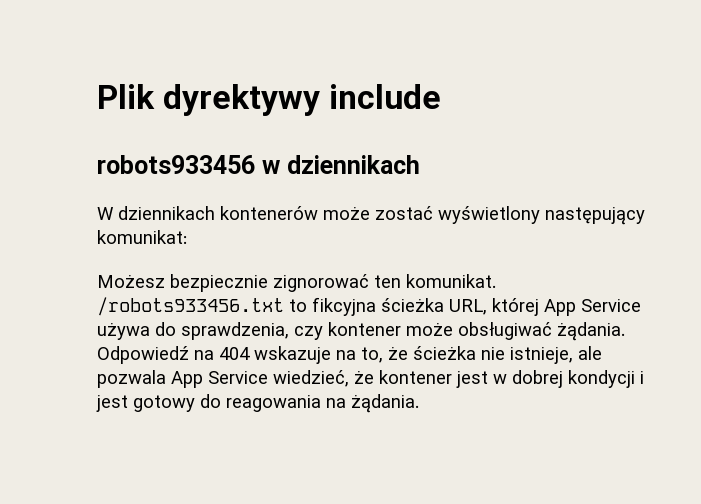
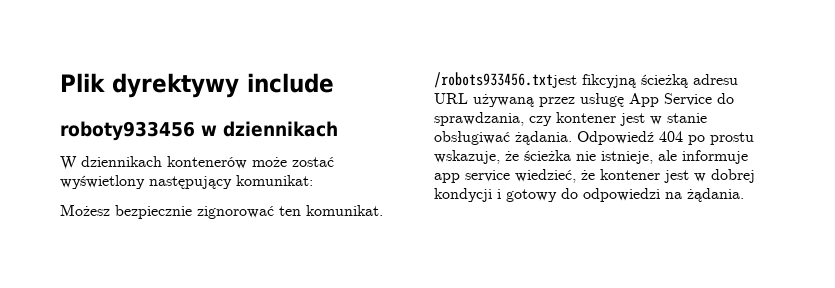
- robots933456 w dziennikach
+ roboty933456 w dziennikach
- /robots933456.txt to fikcyjna ścieżka URL, której App Service używa do sprawdzenia, czy kontener może obsługiwać żądania. Odpowiedź na 404 wskazuje na to, że ścieżka nie istnieje, ale pozwala App Service wiedzieć, że kontener jest w dobrej kondycji i jest gotowy do reagowania na żądania.
+ /robots933456.txtjest fikcyjną ścieżką adresu URL używaną przez usługę App Service do sprawdzania, czy kontener jest w stanie obsługiwać żądania. Odpowiedź 404 po prostu wskazuje, że ścieżka nie istnieje, ale informuje app service wiedzieć, że kontener jest w dobrej kondycji i gotowy do odpowiedzi na żądania.

